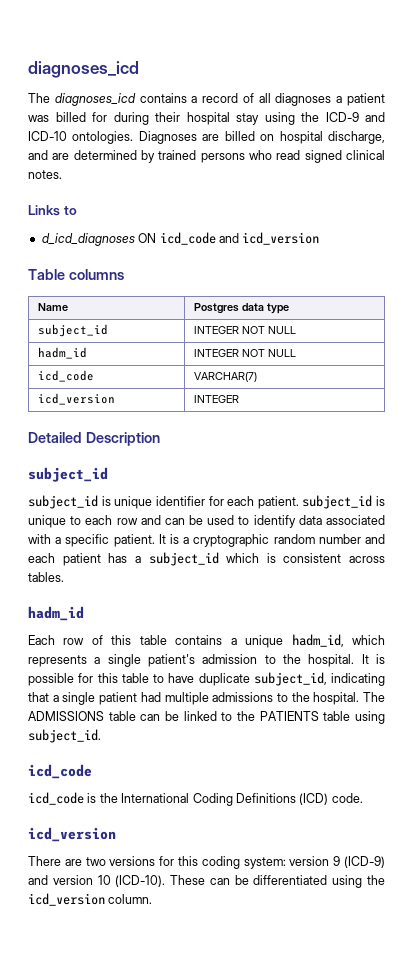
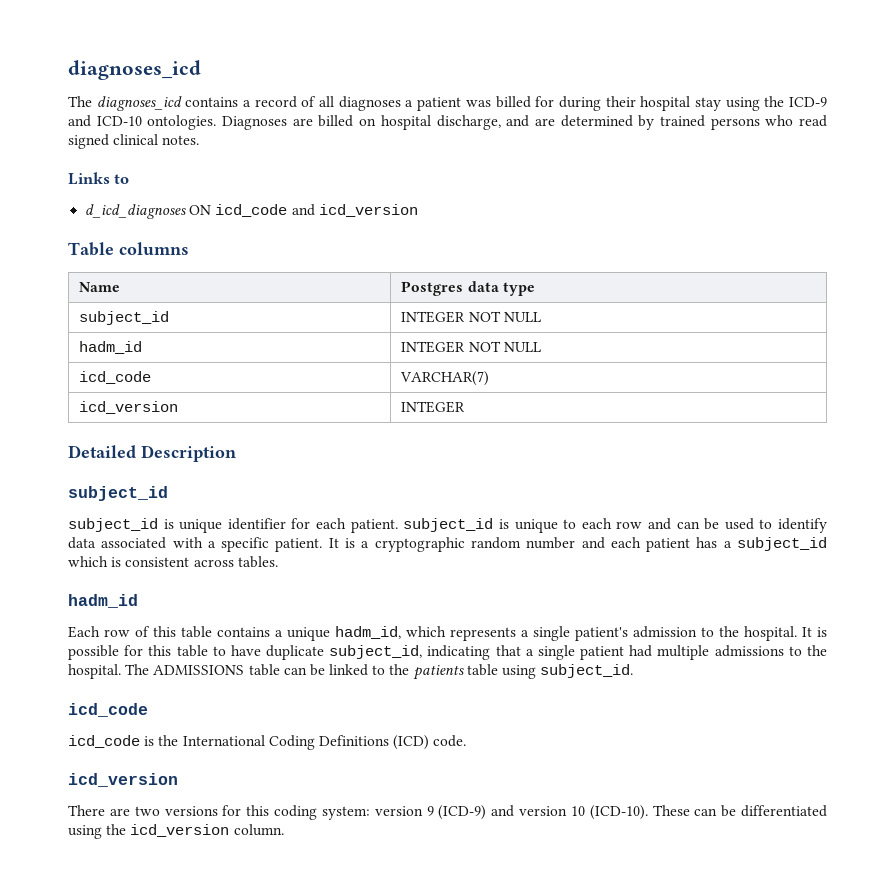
- The ADMISSIONS table can be linked to the PATIENTS table using subject_id.
+ The ADMISSIONS table can be linked to the patients table using subject_id.

